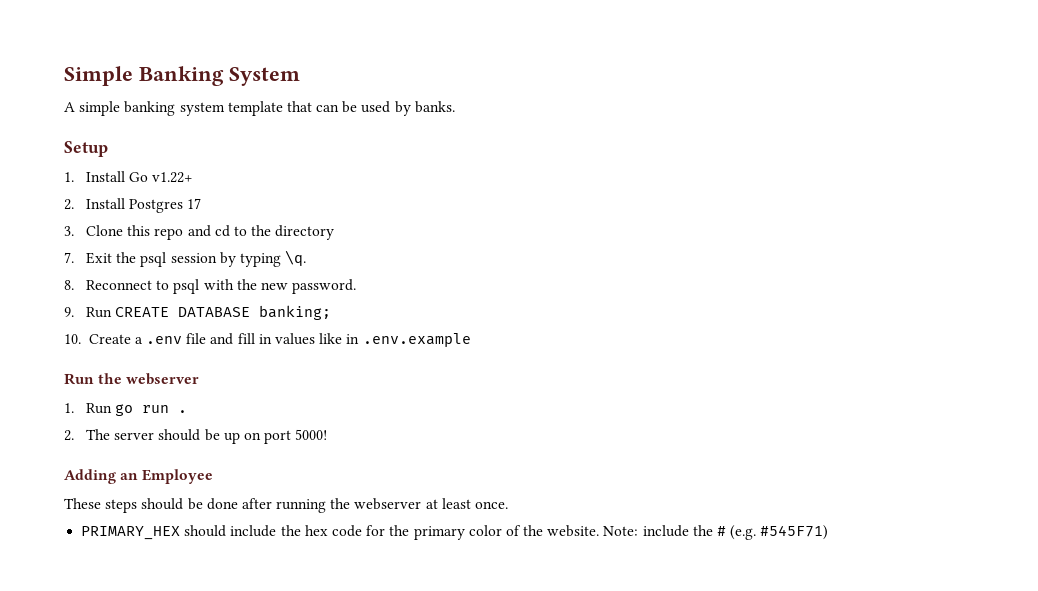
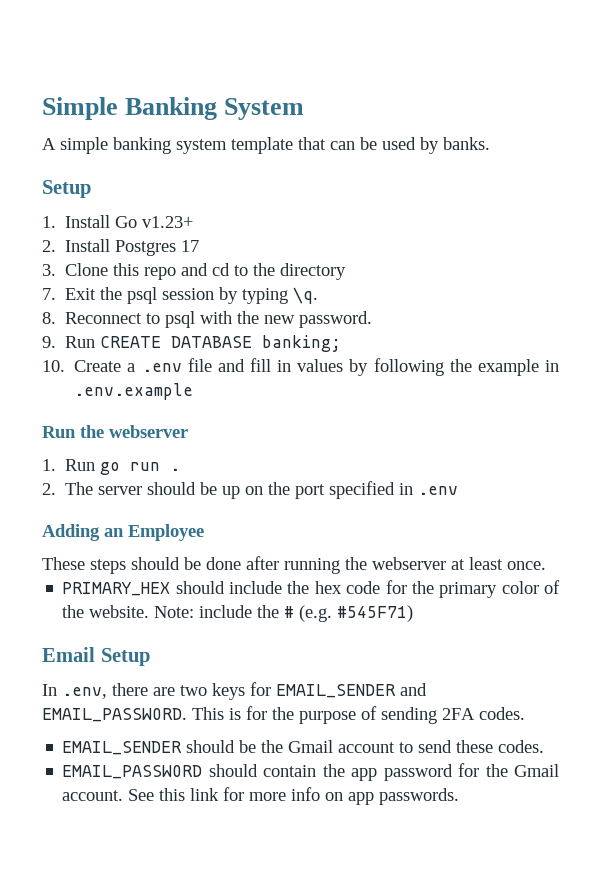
- 1. Install Go v1.22+
+ 1. Install Go v1.23+
- 10. Create a .env file and fill in values like in .env.example
+ 10. Create a .env file and fill in values by following the example in .env.example
- 2. The server should be up on port 5000!
+ 2. The server should be up on the port specified in .env
+ Email Setup
+ In .env, there are two keys for EMAIL_SENDER and EMAIL_PASSWORD. This is for the purpose of sending 2FA codes.
+ EMAIL_SENDER should be the Gmail account to send these codes.
+ EMAIL_PASSWORD should contain the app password for the Gmail account. See this link for more info on app passwords.

